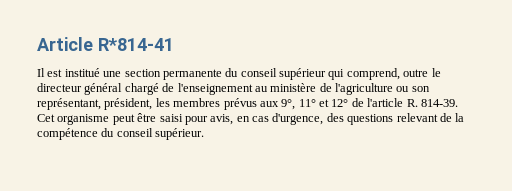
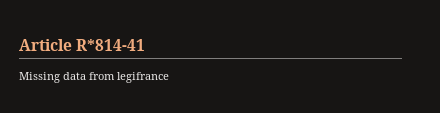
- Il est institué une section permanente du conseil supérieur qui comprend, outre le directeur général chargé de l'enseignement au ministère de l'agriculture ou son représentant, président, les membres prévus aux 9°, 11° et 12° de l'article R. 814-39. Cet organisme peut être saisi pour avis, en cas d'urgence, des questions relevant de la compétence du conseil supérieur.
+ Missing data from legifrance

